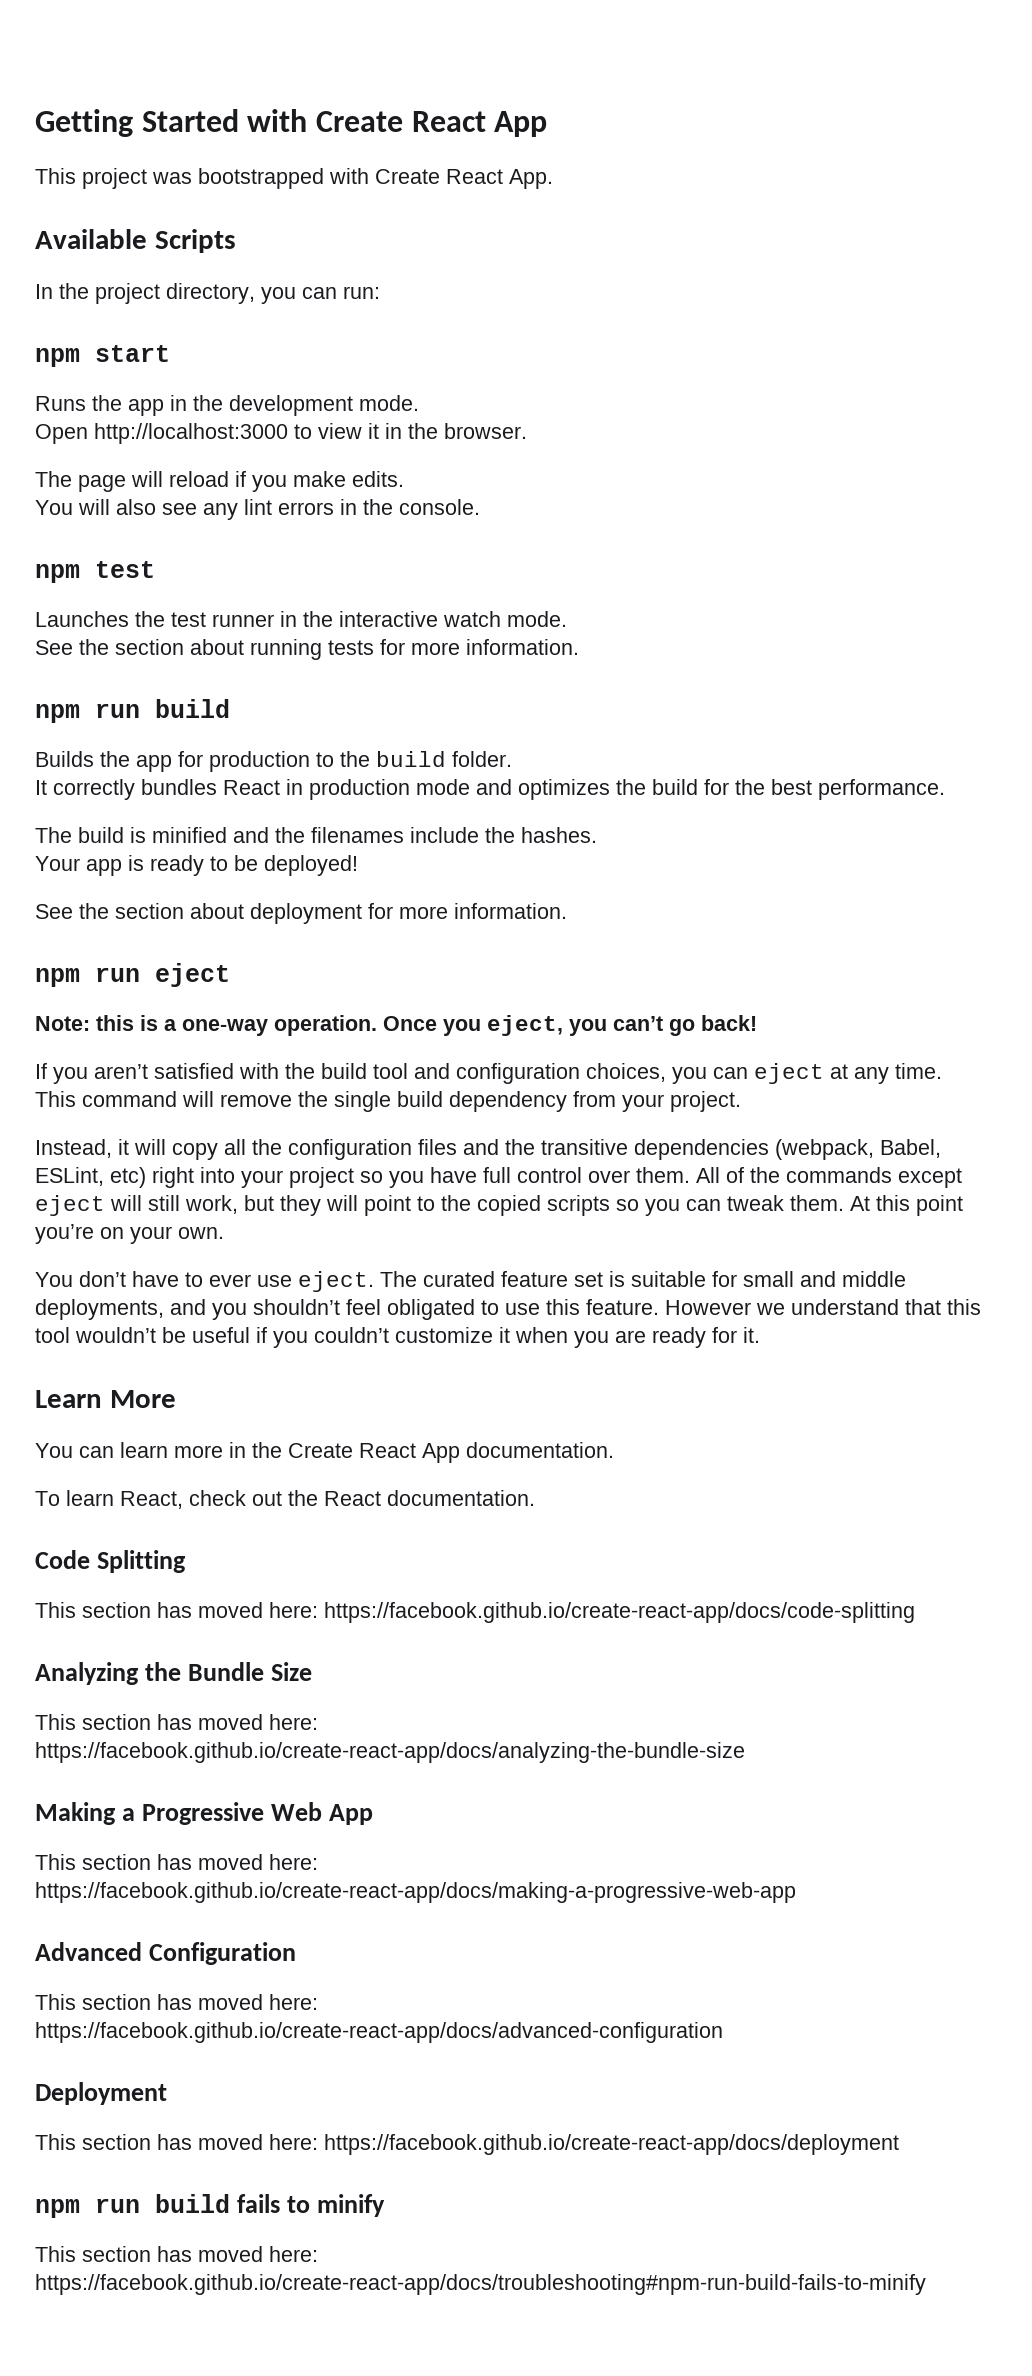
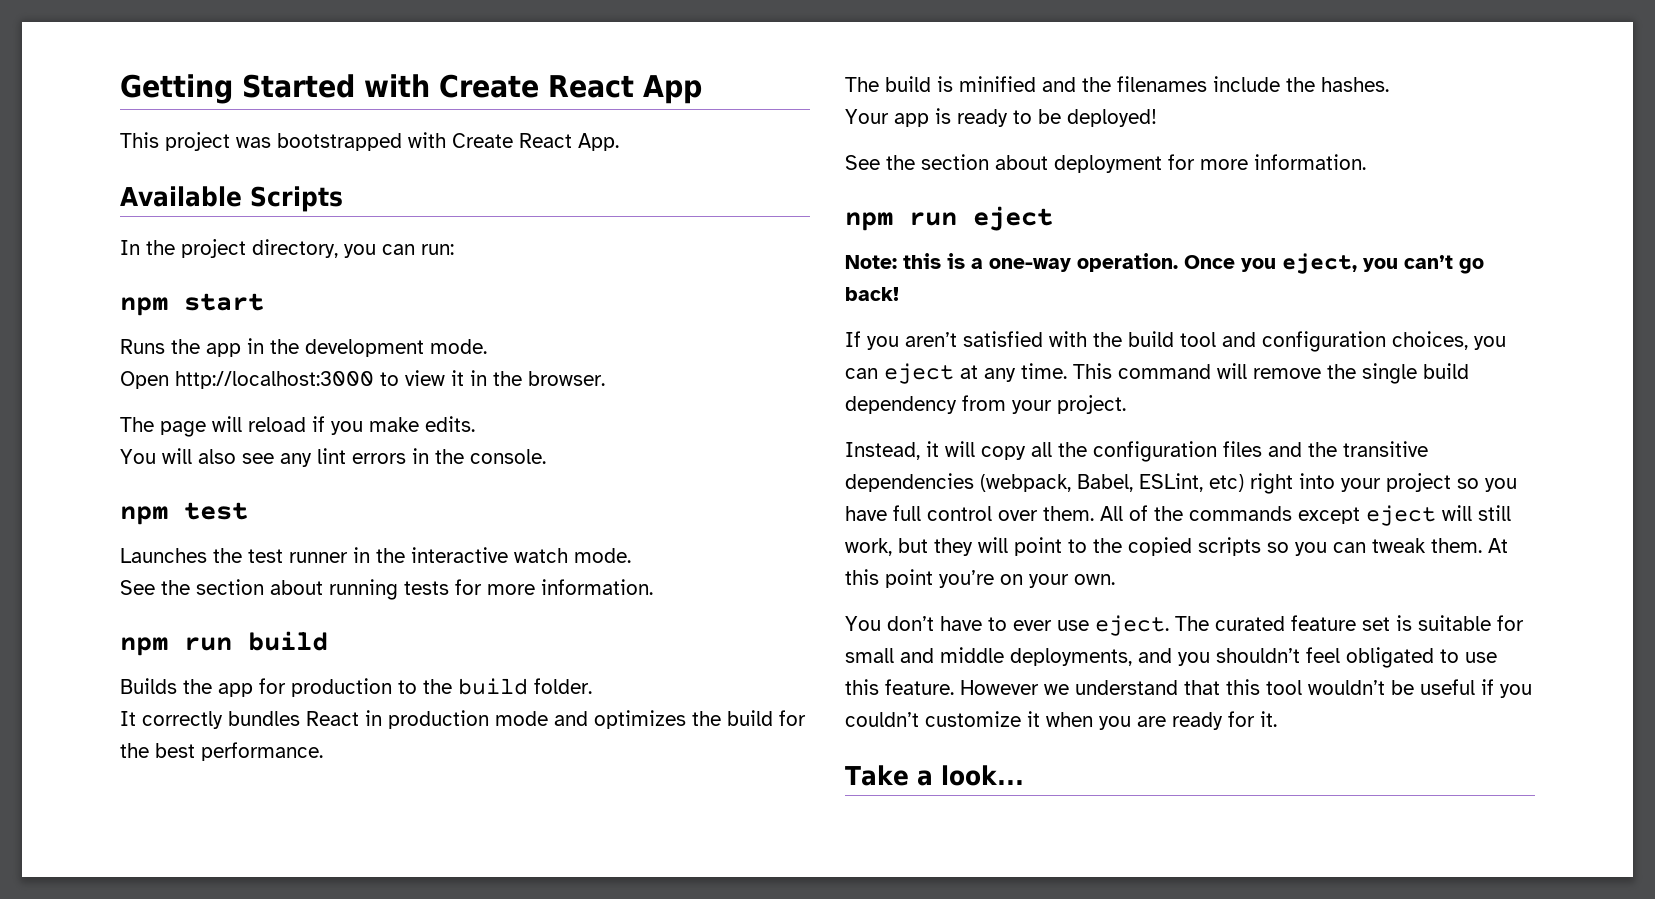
- Learn More
- You can learn more in the Create React App documentation.
- To learn React, check out the React documentation.
- Code Splitting
- This section has moved here: https://facebook.github.io/create-react-app/docs/code-splitting
- Analyzing the Bundle Size
- This section has moved here: https://facebook.github.io/create-react-app/docs/analyzing-the-bundle-size
- Making a Progressive Web App
- This section has moved here: https://facebook.github.io/create-react-app/docs/making-a-progressive-web-app
- Advanced Configuration
- This section has moved here: https://facebook.github.io/create-react-app/docs/advanced-configuration
- Deployment
- This section has moved here: https://facebook.github.io/create-react-app/docs/deployment
- npm run build fails to minify
- This section has moved here: https://facebook.github.io/create-react-app/docs/troubleshooting#npm-run-build-fails-to-minify
+ Take a look...

